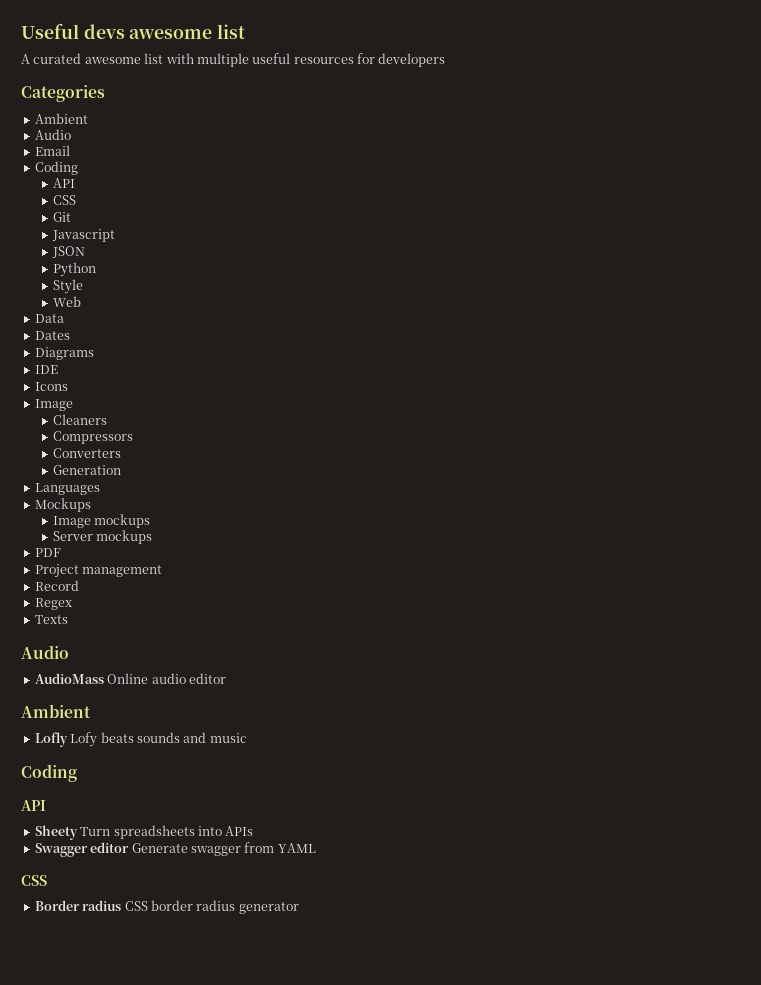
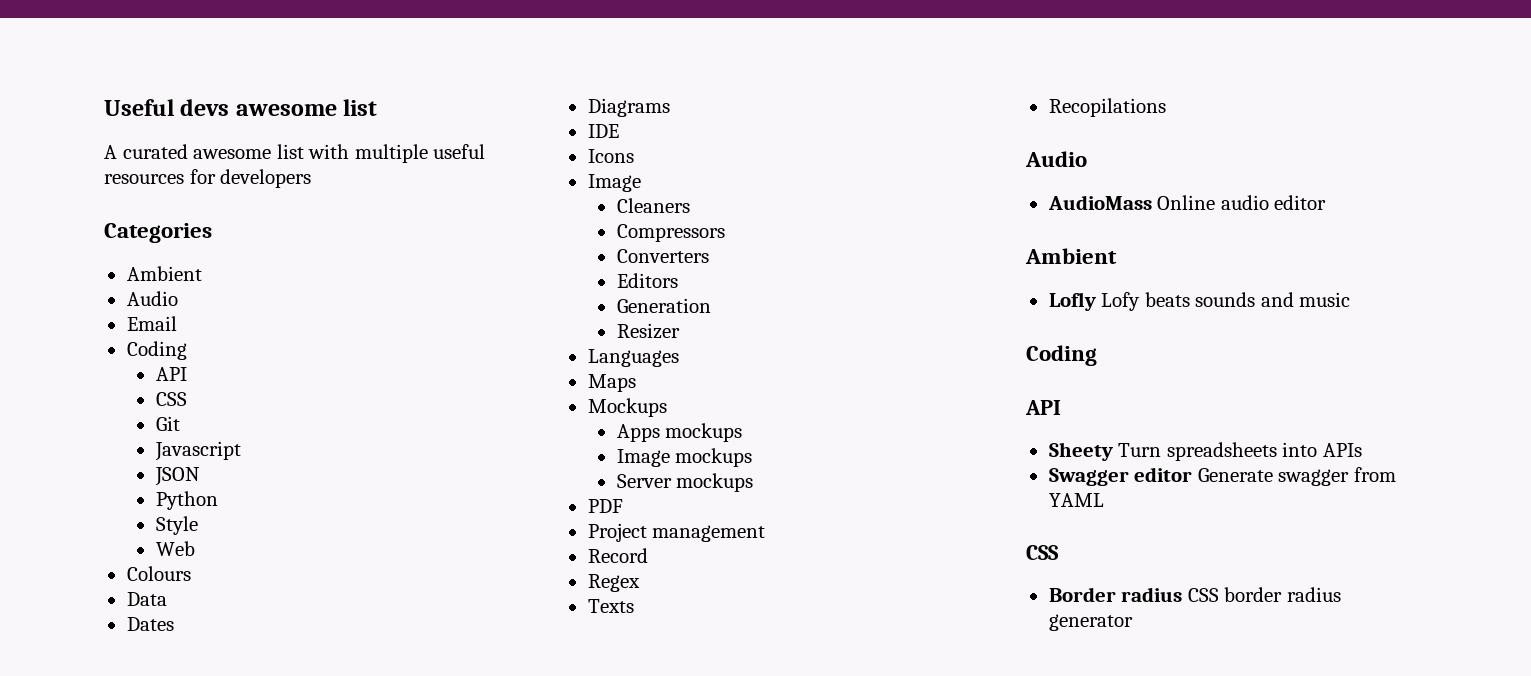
+ Colours
+ Editors
+ Resizer
+ Maps
+ Apps mockups
+ Recopilations

